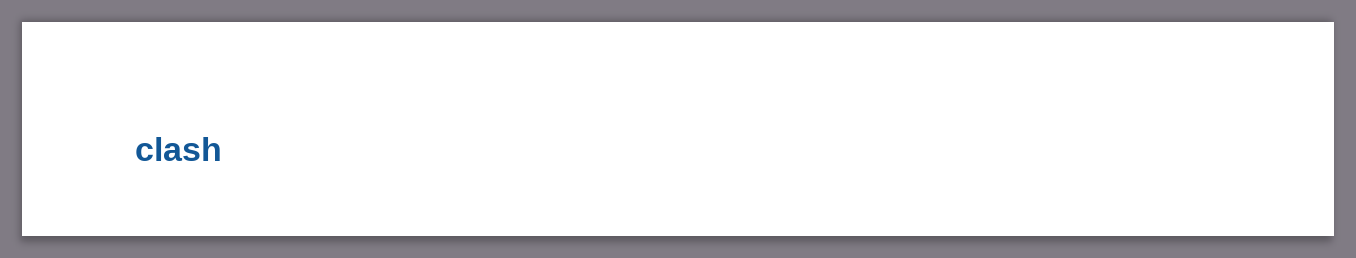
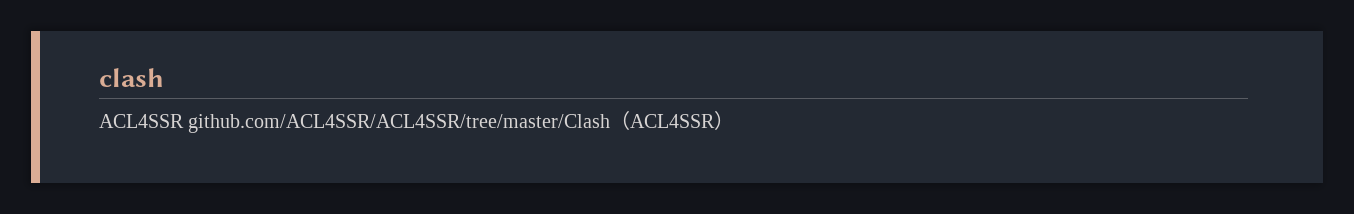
+ ACL4SSR github.com/ACL4SSR/ACL4SSR/tree/master/Clash（ACL4SSR）

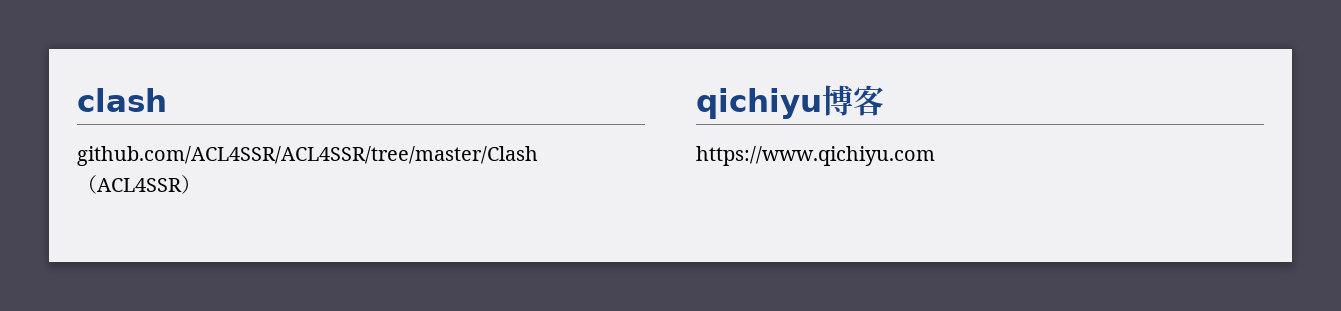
- ACL4SSR github.com/ACL4SSR/ACL4SSR/tree/master/Clash（ACL4SSR）
+ github.com/ACL4SSR/ACL4SSR/tree/master/Clash（ACL4SSR）
+ qichiyu博客
+ https://www.qichiyu.com

